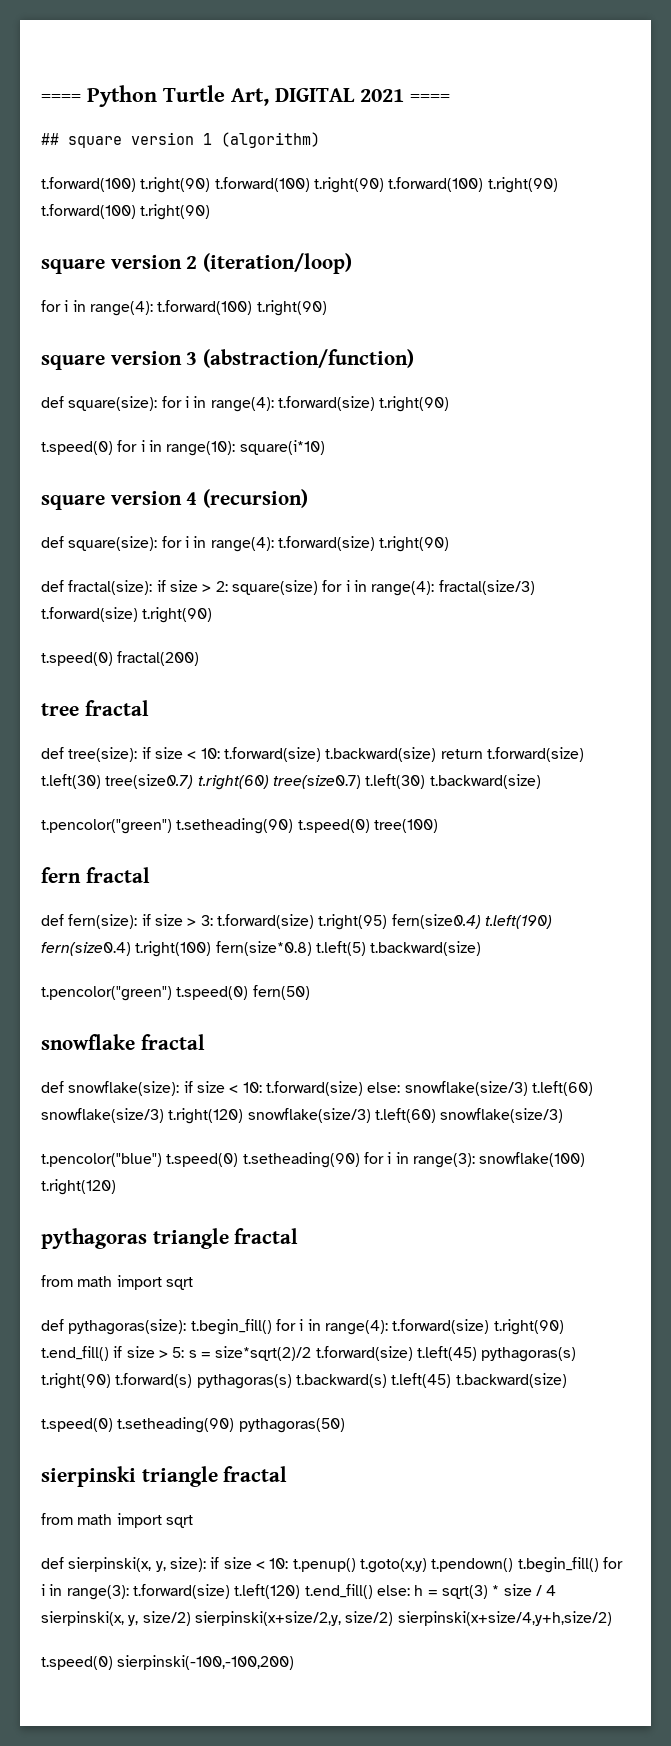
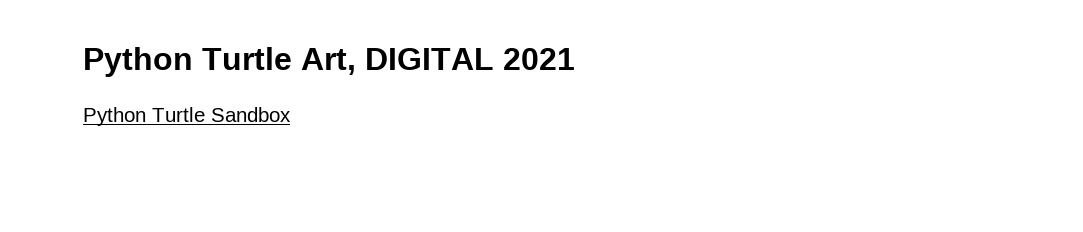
- ==== Python Turtle Art, DIGITAL 2021 ====
- ## square version 1 (algorithm)
- t.forward(100) t.right(90) t.forward(100) t.right(90) t.forward(100) t.right(90) t.forward(100) t.right(90)
- square version 2 (iteration/loop)
- for i in range(4): t.forward(100) t.right(90)
- square version 3 (abstraction/function)
- def square(size): for i in range(4): t.forward(size) t.right(90)
- t.speed(0) for i in range(10): square(i*10)
- square version 4 (recursion)
- def square(size): for i in range(4): t.forward(size) t.right(90)
- def fractal(size): if size > 2: square(size) for i in range(4): fractal(size/3) t.forward(size) t.right(90)
- t.speed(0) fractal(200)
- tree fractal
- def tree(size): if size < 10: t.forward(size) t.backward(size) return t.forward(size) t.left(30) tree(size0.7) t.right(60) tree(size0.7) t.left(30) t.backward(size)
- t.pencolor("green") t.setheading(90) t.speed(0) tree(100)
- fern fractal
- def fern(size): if size > 3: t.forward(size) t.right(95) fern(size0.4) t.left(190) fern(size0.4) t.right(100) fern(size*0.8) t.left(5) t.backward(size)
- t.pencolor("green") t.speed(0) fern(50)
- snowflake fractal
- def snowflake(size): if size < 10: t.forward(size) else: snowflake(size/3) t.left(60) snowflake(size/3) t.right(120) snowflake(size/3) t.left(60) snowflake(size/3)
- t.pencolor("blue") t.speed(0) t.setheading(90) for i in range(3): snowflake(100) t.right(120)
- pythagoras triangle fractal
- from math import sqrt
- def pythagoras(size): t.begin_fill() for i in range(4): t.forward(size) t.right(90) t.end_fill() if size > 5: s = size*sqrt(2)/2 t.forward(size) t.left(45) pythagoras(s) t.right(90) t.forward(s) pythagoras(s) t.backward(s) t.left(45) t.backward(size)
- t.speed(0) t.setheading(90) pythagoras(50)
- sierpinski triangle fractal
- from math import sqrt
- def sierpinski(x, y, size): if size < 10: t.penup() t.goto(x,y) t.pendown() t.begin_fill() for i in range(3): t.forward(size) t.left(120) t.end_fill() else: h = sqrt(3) * size / 4 sierpinski(x, y, size/2) sierpinski(x+size/2,y, size/2) sierpinski(x+size/4,y+h,size/2)
- t.speed(0) sierpinski(-100,-100,200)
+ Python Turtle Art, DIGITAL 2021
+ Python Turtle Sandbox

